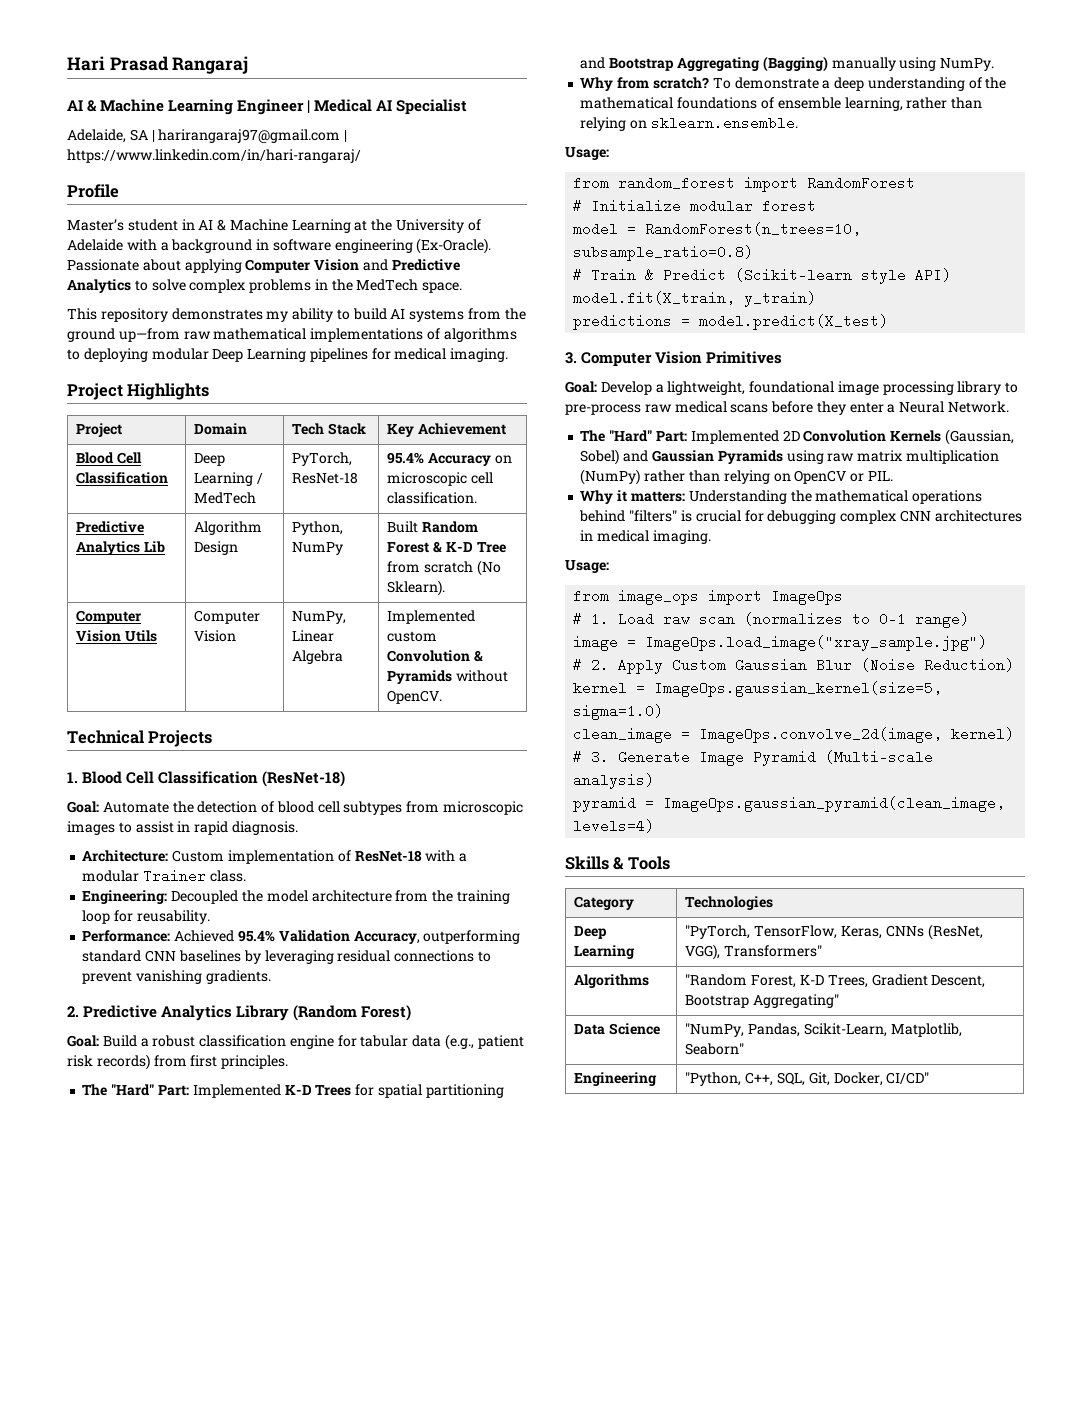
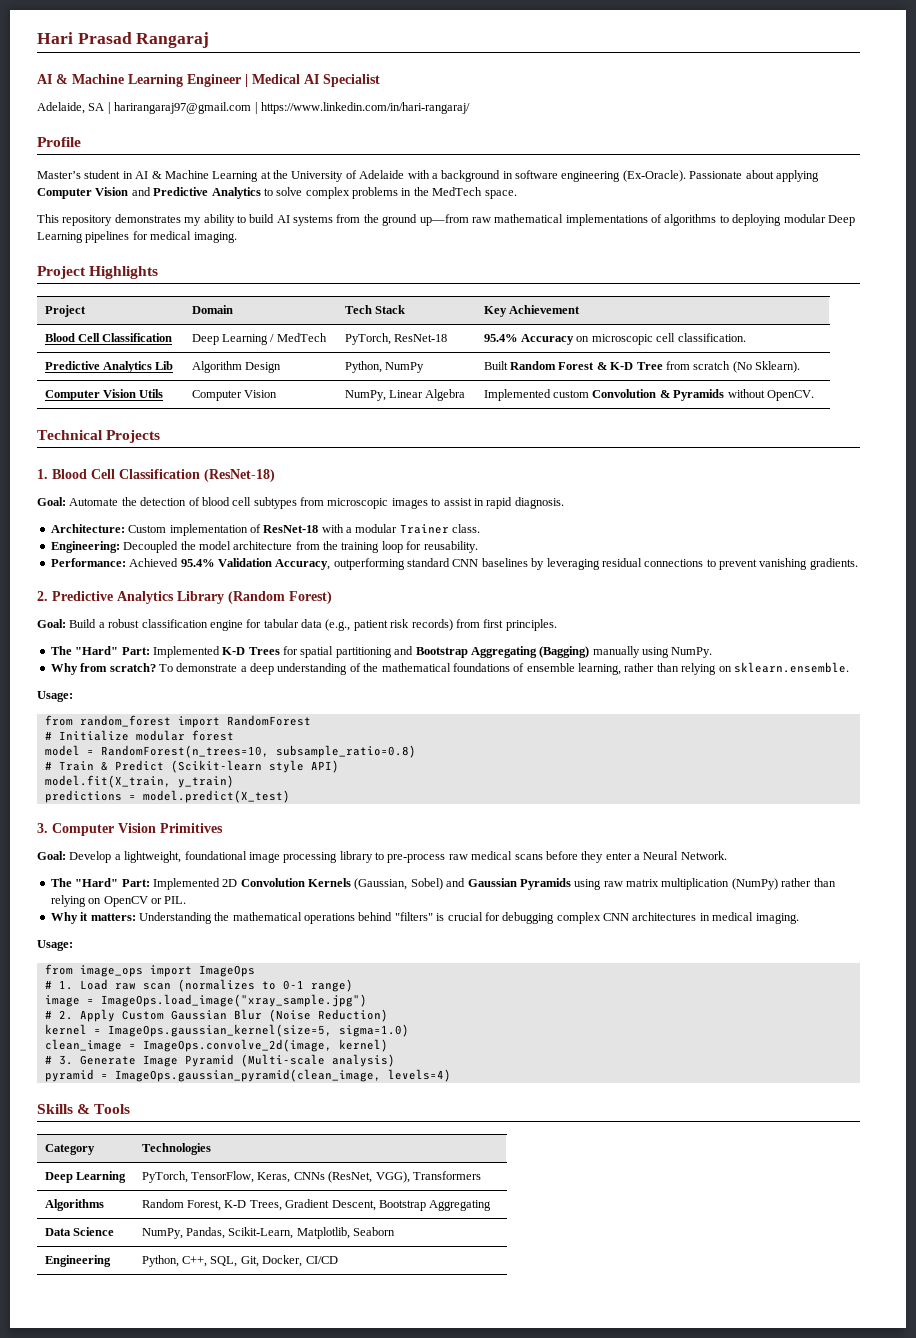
- Deep Learning | "PyTorch, TensorFlow, Keras, CNNs (ResNet, VGG), Transformers"
+ Deep Learning | PyTorch, TensorFlow, Keras, CNNs (ResNet, VGG), Transformers
- Algorithms | "Random Forest, K-D Trees, Gradient Descent, Bootstrap Aggregating"
+ Algorithms | Random Forest, K-D Trees, Gradient Descent, Bootstrap Aggregating
- Data Science | "NumPy, Pandas, Scikit-Learn, Matplotlib, Seaborn"
+ Data Science | NumPy, Pandas, Scikit-Learn, Matplotlib, Seaborn
- Engineering | "Python, C++, SQL, Git, Docker, CI/CD"
+ Engineering | Python, C++, SQL, Git, Docker, CI/CD

